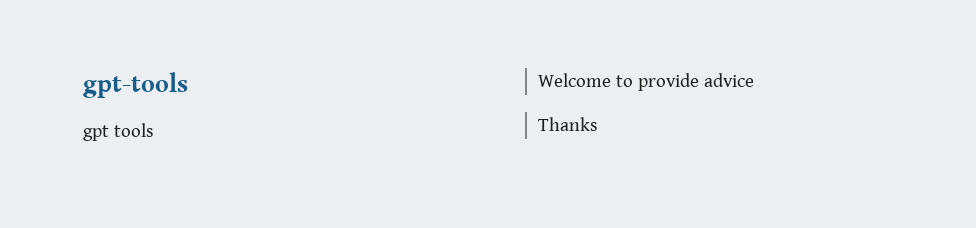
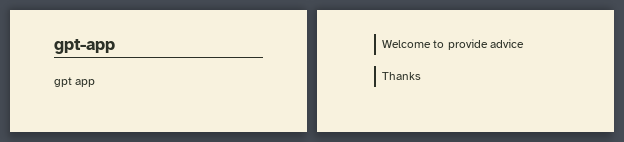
- gpt-tools
+ gpt-app
- gpt tools
+ gpt app

